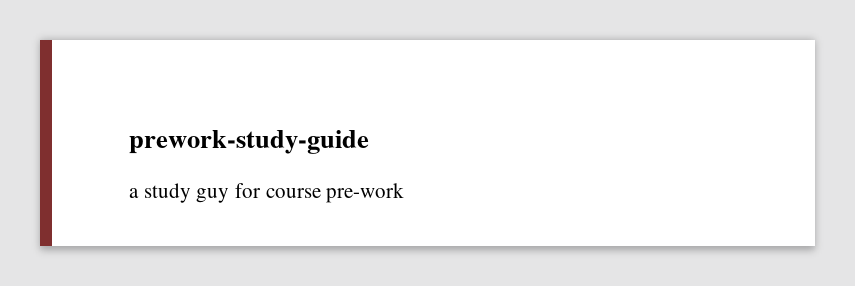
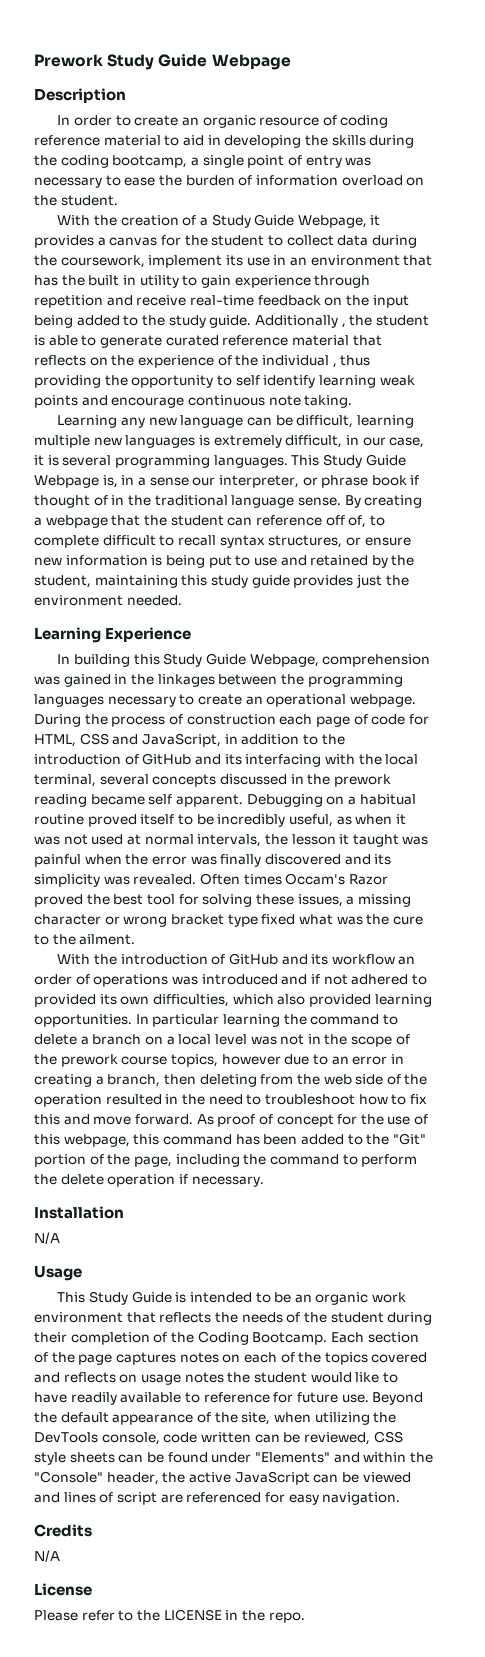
- prework-study-guide
- a study guy for course pre-work
+ Prework Study Guide Webpage
+ Description
+ In order to create an organic resource of coding reference material to aid in developing the skills during the coding bootcamp, a single point of entry was necessary to ease the burden of information overload on the student.
+ With the creation of a Study Guide Webpage, it provides a canvas for the student to collect data during the coursework, implement its use in an environment that has the built in utility to gain experience through repetition and receive real-time feedback on the input being added to the study guide. Additionally , the student is able to generate curated reference material that reflects on the experience of the individual , thus providing the opportunity to self identify learning weak points and encourage continuous note taking.
+ Learning any new language can be difficult, learning multiple new languages is extremely difficult, in our case, it is several programming languages. This Study Guide Webpage is, in a sense our interpreter, or phrase book if thought of in the traditional language sense. By creating a webpage that the student can reference off of, to complete difficult to recall syntax structures, or ensure new information is being put to use and retained by the student, maintaining this study guide provides just the environment needed.
+ Learning Experience
+ In building this Study Guide Webpage, comprehension was gained in the linkages between the programming languages necessary to create an operational webpage. During the process of construction each page of code for HTML, CSS and JavaScript, in addition to the introduction of GitHub and its interfacing with the local terminal, several concepts discussed in the prework reading became self apparent. Debugging on a habitual routine proved itself to be incredibly useful, as when it was not used at normal intervals, the lesson it taught was painful when the error was finally discovered and its simplicity was revealed. Often times Occam's Razor proved the best tool for solving these issues, a missing character or wrong bracket type fixed what was the cure to the ailment.
+ With the introduction of GitHub and its workflow an order of operations was introduced and if not adhered to provided its own difficulties, which also provided learning opportunities. In particular learning the command to delete a branch on a local level was not in the scope of the prework course topics, however due to an error in creating a branch, then deleting from the web side of the operation resulted in the need to troubleshoot how to fix this and move forward. As proof of concept for the use of this webpage, this command has been added to the "Git" portion of the page, including the command to perform the delete operation if necessary.
+ Installation
+ N/A
+ Usage
+ This Study Guide is intended to be an organic work environment that reflects the needs of the student during their completion of the Coding Bootcamp. Each section of the page captures notes on each of the topics covered and reflects on usage notes the student would like to have readily available to reference for future use. Beyond the default appearance of the site, when utilizing the DevTools console, code written can be reviewed, CSS style sheets can be found under "Elements" and within the "Console" header, the active JavaScript can be viewed and lines of script are referenced for easy navigation.
+ Credits
+ N/A
+ License
+ Please refer to the LICENSE in the repo.

